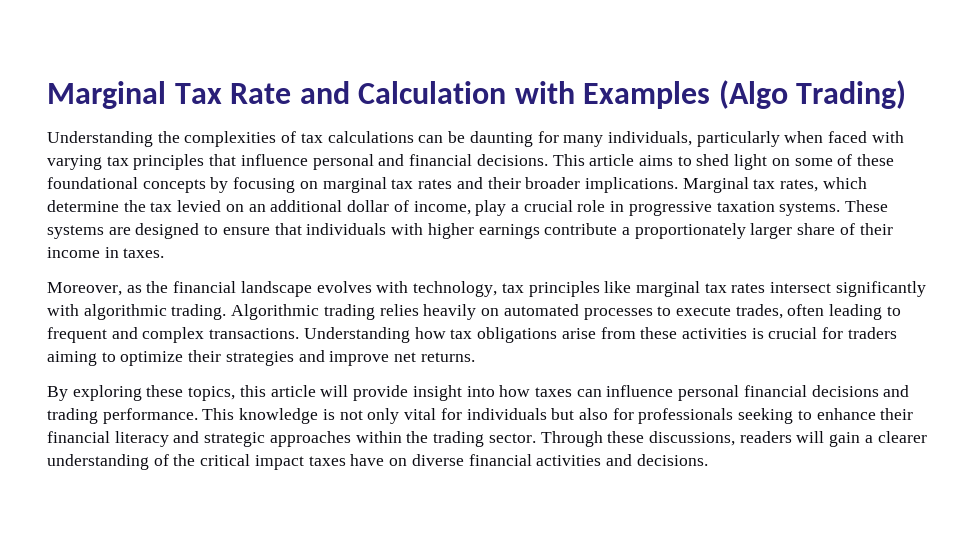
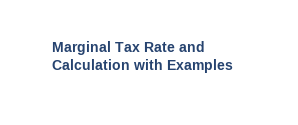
- Marginal Tax Rate and Calculation with Examples (Algo Trading)
- Understanding the complexities of tax calculations can be daunting for many individuals, particularly when faced with varying tax principles that influence personal and financial decisions. This article aims to shed light on some of these foundational concepts by focusing on marginal tax rates and their broader implications. Marginal tax rates, which determine the tax levied on an additional dollar of income, play a crucial role in progressive taxation systems. These systems are designed to ensure that individuals with higher earnings contribute a proportionately larger share of their income in taxes.
- Moreover, as the financial landscape evolves with technology, tax principles like marginal tax rates intersect significantly with algorithmic trading. Algorithmic trading relies heavily on automated processes to execute trades, often leading to frequent and complex transactions. Understanding how tax obligations arise from these activities is crucial for traders aiming to optimize their strategies and improve net returns.
- By exploring these topics, this article will provide insight into how taxes can influence personal financial decisions and trading performance. This knowledge is not only vital for individuals but also for professionals seeking to enhance their financial literacy and strategic approaches within the trading sector. Through these discussions, readers will gain a clearer understanding of the critical impact taxes have on diverse financial activities and decisions.
+ Marginal Tax Rate and Calculation with Examples

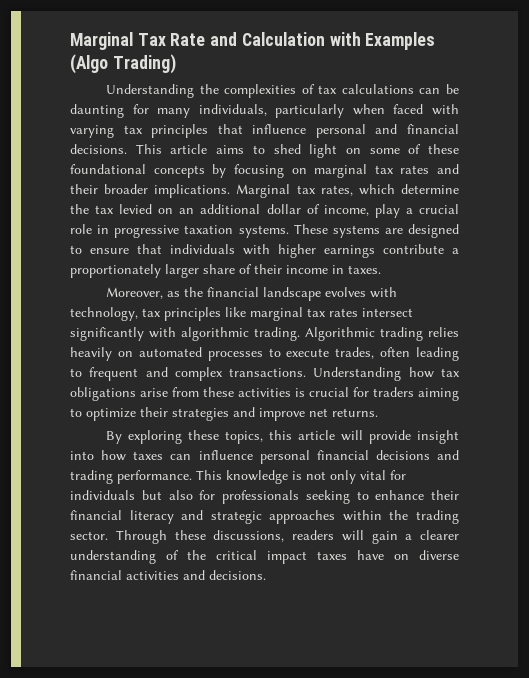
- Marginal Tax Rate and Calculation with Examples
+ Marginal Tax Rate and Calculation with Examples (Algo Trading)
+ Understanding the complexities of tax calculations can be daunting for many individuals, particularly when faced with varying tax principles that influence personal and financial decisions. This article aims to shed light on some of these foundational concepts by focusing on marginal tax rates and their broader implications. Marginal tax rates, which determine the tax levied on an additional dollar of income, play a crucial role in progressive taxation systems. These systems are designed to ensure that individuals with higher earnings contribute a proportionately larger share of their income in taxes.
+ Moreover, as the financial landscape evolves with technology, tax principles like marginal tax rates intersect significantly with algorithmic trading. Algorithmic trading relies heavily on automated processes to execute trades, often leading to frequent and complex transactions. Understanding how tax obligations arise from these activities is crucial for traders aiming to optimize their strategies and improve net returns.
+ By exploring these topics, this article will provide insight into how taxes can influence personal financial decisions and trading performance. This knowledge is not only vital for individuals but also for professionals seeking to enhance their financial literacy and strategic approaches within the trading sector. Through these discussions, readers will gain a clearer understanding of the critical impact taxes have on diverse financial activities and decisions.

